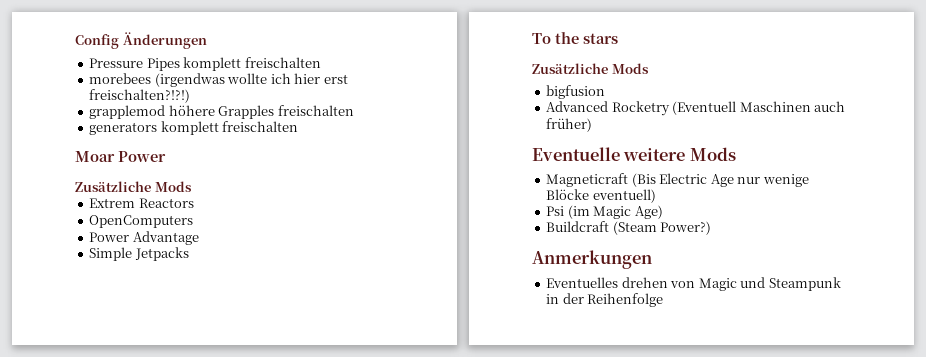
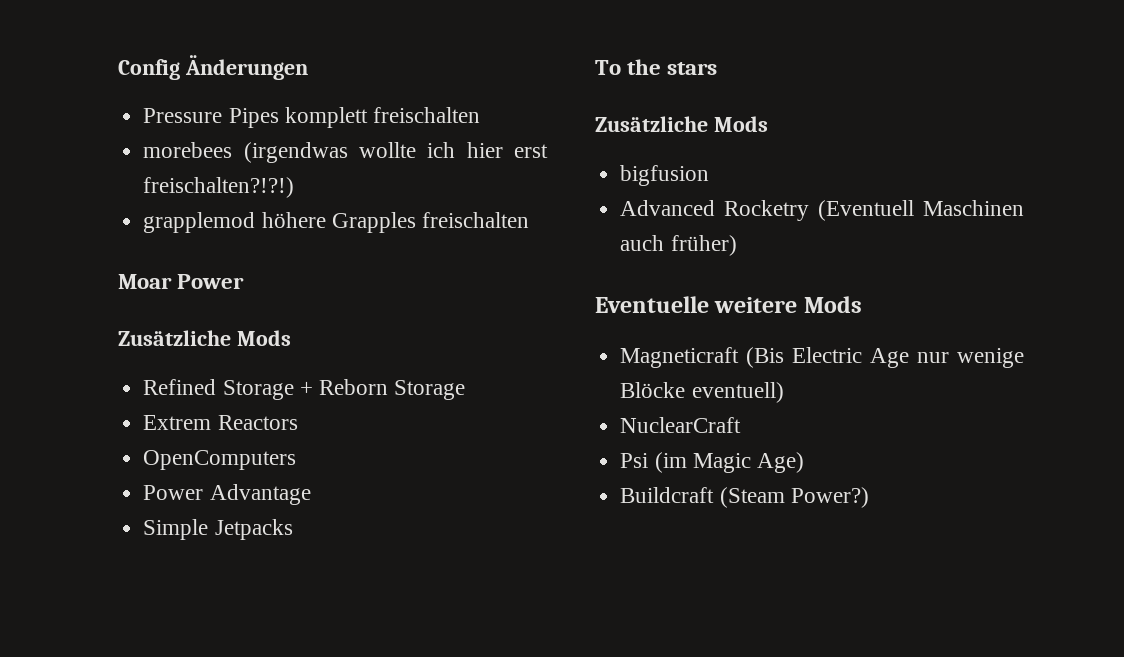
- generators komplett freischalten
+ Refined Storage + Reborn Storage
+ NuclearCraft
- Anmerkungen
- Eventuelles drehen von Magic und Steampunk in der Reihenfolge

